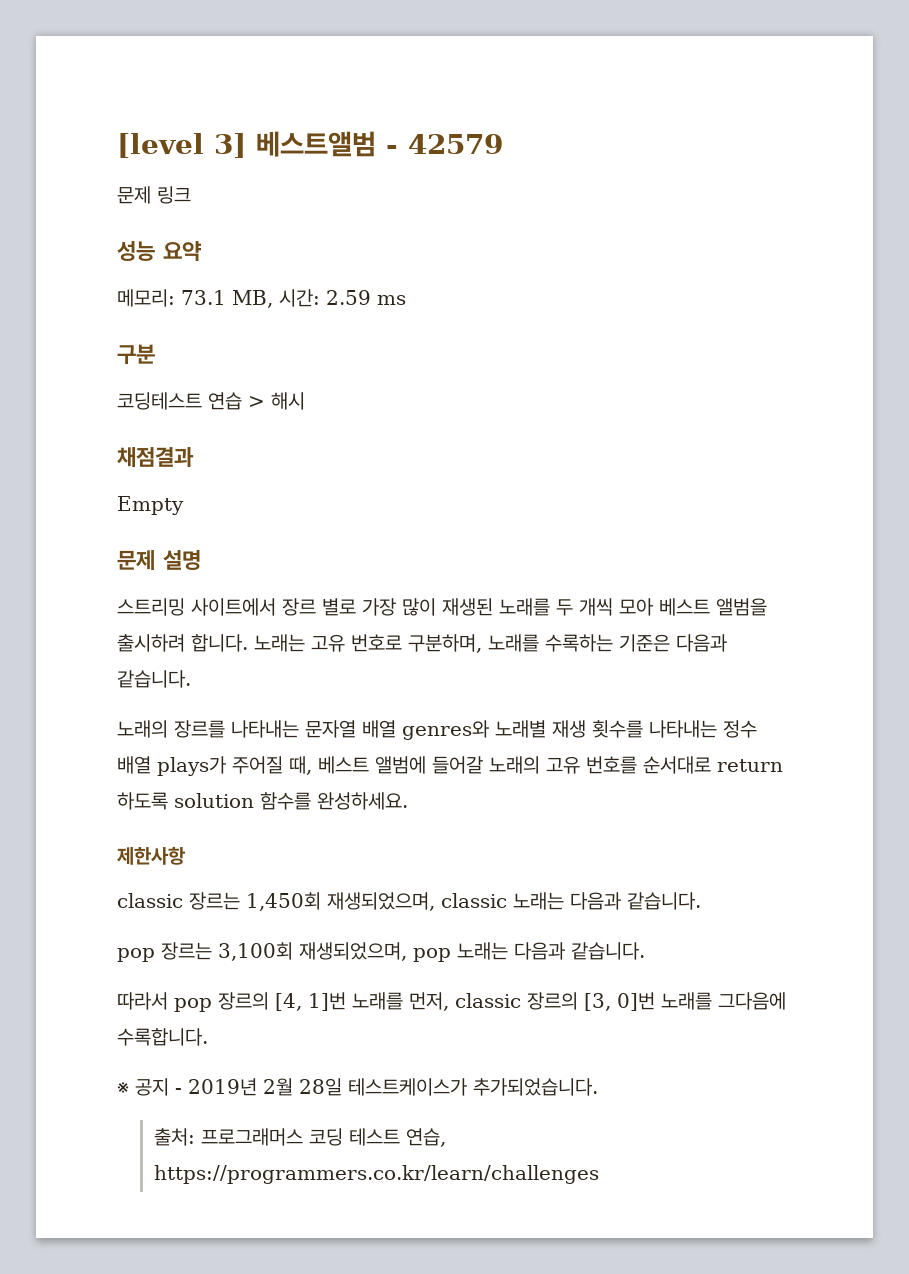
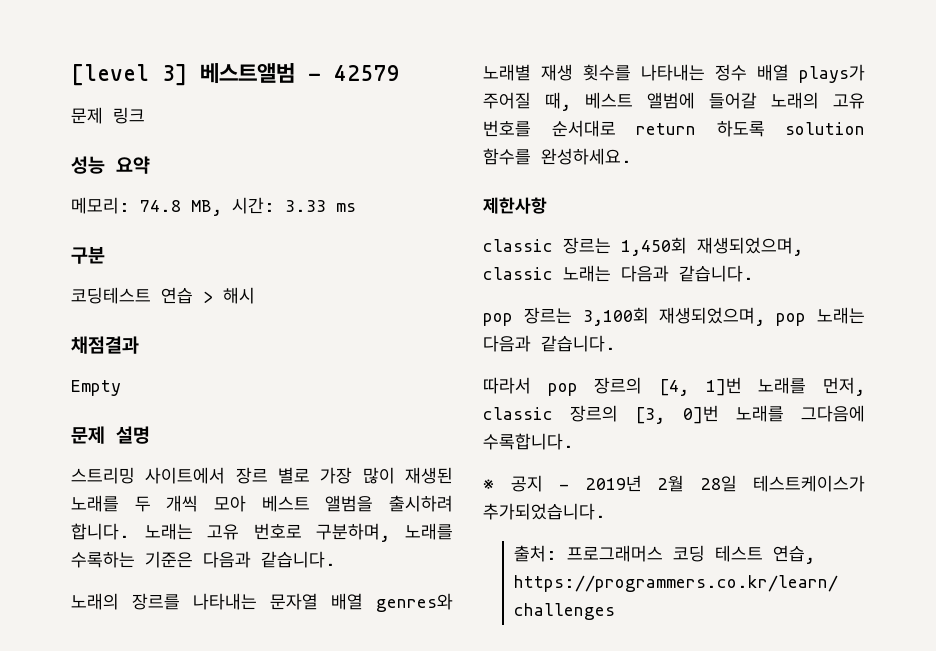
- 메모리: 73.1 MB, 시간: 2.59 ms
+ 메모리: 74.8 MB, 시간: 3.33 ms

